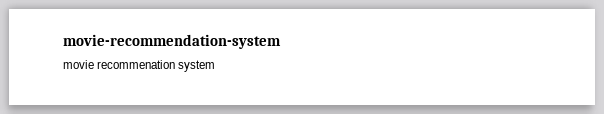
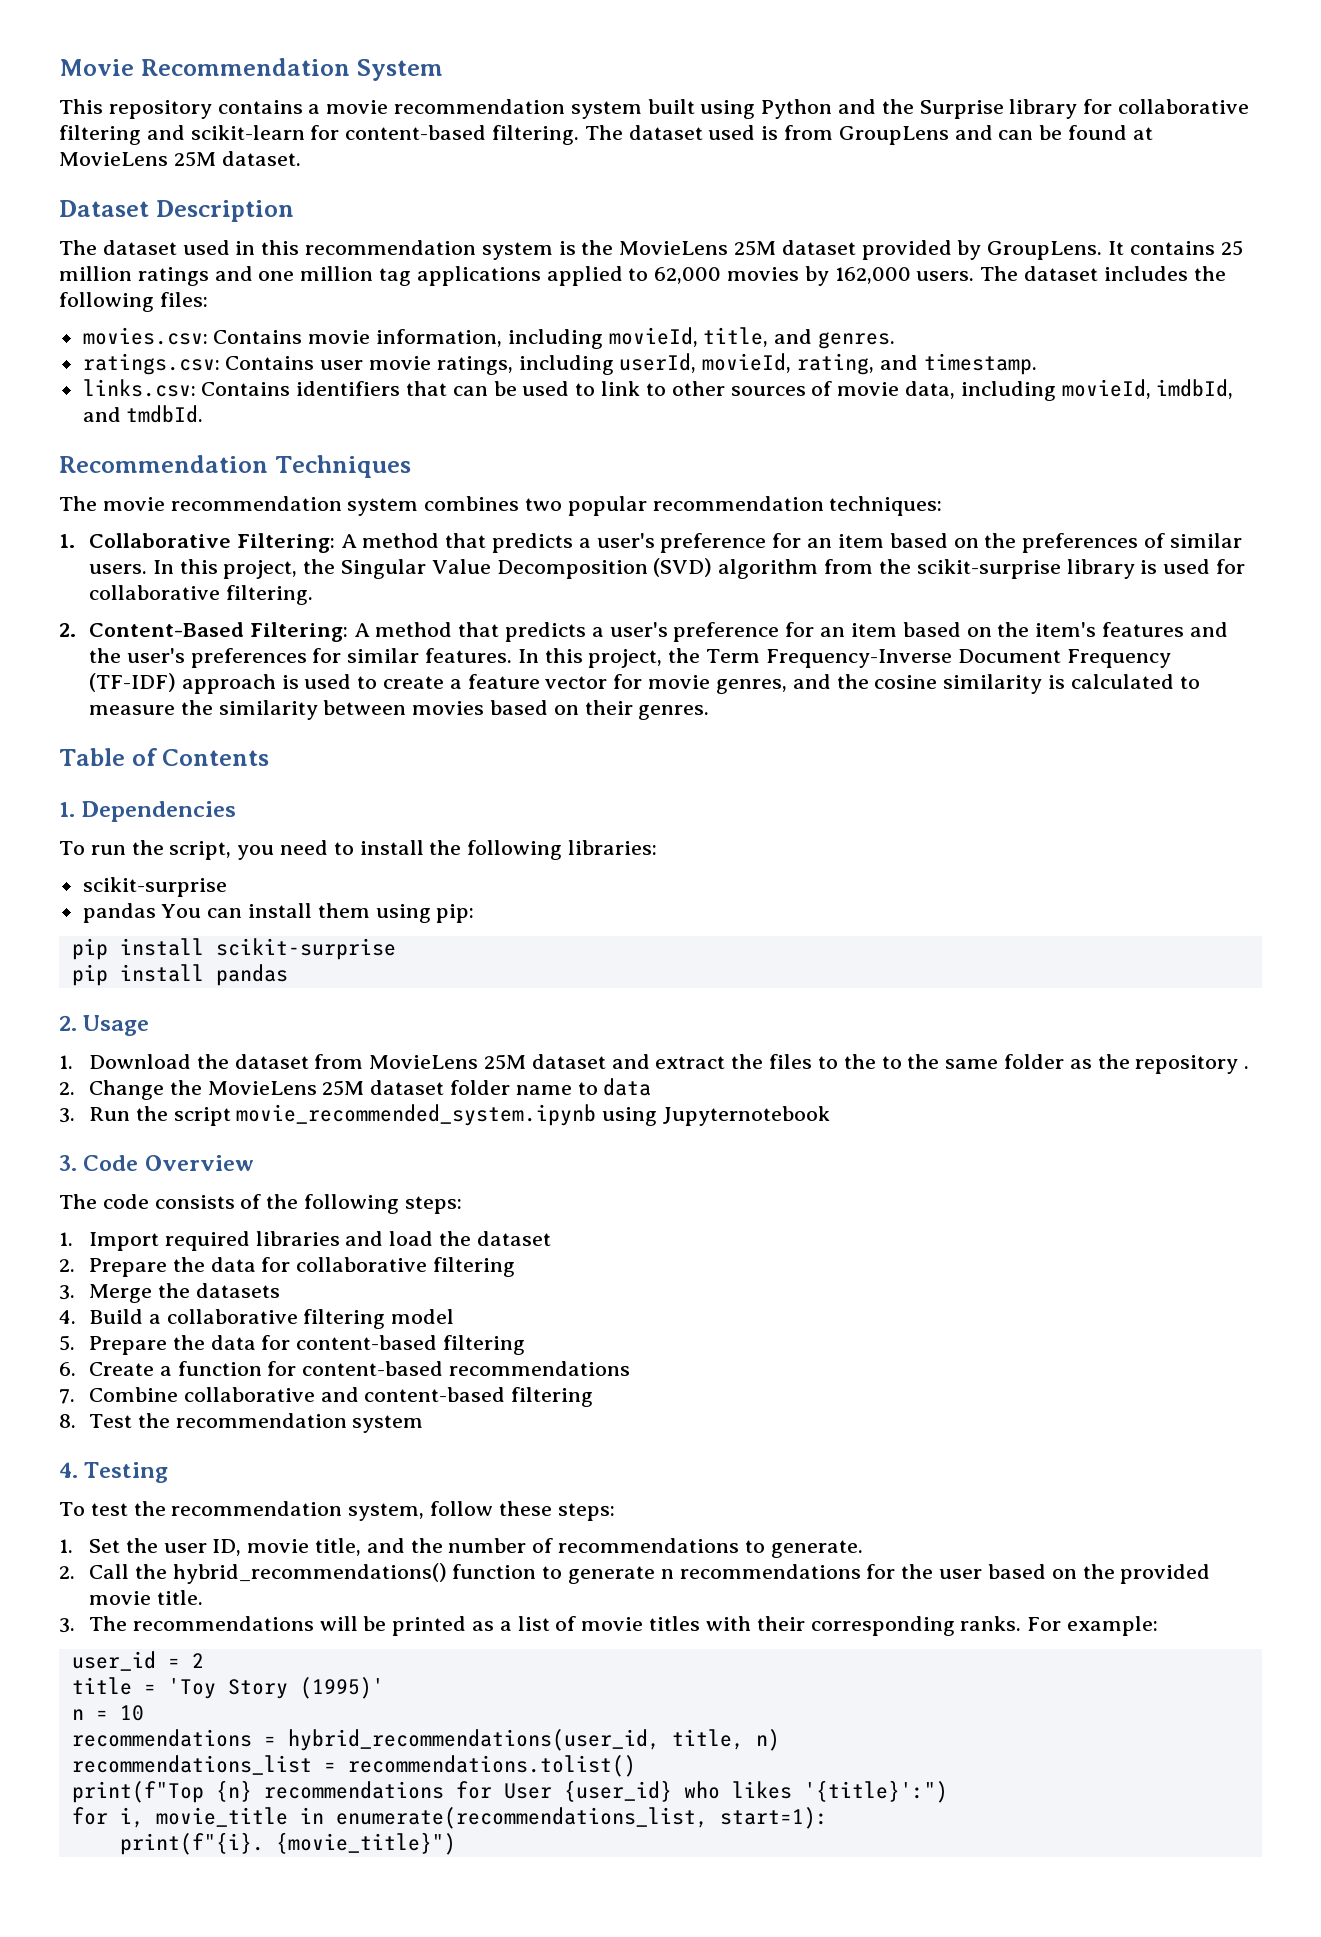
- movie-recommendation-system
- movie recommenation system
+ Movie Recommendation System
+ This repository contains a movie recommendation system built using Python and the Surprise library for collaborative filtering and scikit-learn for content-based filtering. The dataset used is from GroupLens and can be found at MovieLens 25M dataset.
+ Dataset Description
+ The dataset used in this recommendation system is the MovieLens 25M dataset provided by GroupLens. It contains 25 million ratings and one million tag applications applied to 62,000 movies by 162,000 users. The dataset includes the following files:
+ movies.csv: Contains movie information, including movieId, title, and genres.
+ ratings.csv: Contains user movie ratings, including userId, movieId, rating, and timestamp.
+ links.csv: Contains identifiers that can be used to link to other sources of movie data, including movieId, imdbId, and tmdbId.
+ Recommendation Techniques
+ The movie recommendation system combines two popular recommendation techniques:
+ 1. Collaborative Filtering: A method that predicts a user's preference for an item based on the preferences of similar users. In this project, the Singular Value Decomposition (SVD) algorithm from the scikit-surprise library is used for collaborative filtering.
+ 2. Content-Based Filtering: A method that predicts a user's preference for an item based on the item's features and the user's preferences for similar features. In this project, the Term Frequency-Inverse Document Frequency (TF-IDF) approach is used to create a feature vector for movie genres, and the cosine similarity is calculated to measure the similarity between movies based on their genres.
+ Table of Contents
+ 1. Dependencies
+ To run the script, you need to install the following libraries:
+ scikit-surprise
+ pandas You can install them using pip:
+ pip install scikit-surprise
+ pip install pandas
+ 2. Usage
+ 1. Download the dataset from MovieLens 25M dataset and extract the files to the to the same folder as the repository .
+ 2. Change the MovieLens 25M dataset folder name to data
+ 3. Run the script movie_recommended_system.ipynb using Jupyternotebook
+ 3. Code Overview
+ The code consists of the following steps:
+ 1. Import required libraries and load the dataset
+ 2. Prepare the data for collaborative filtering
+ 3. Merge the datasets
+ 4. Build a collaborative filtering model
+ 5. Prepare the data for content-based filtering
+ 6. Create a function for content-based recommendations
+ 7. Combine collaborative and content-based filtering
+ 8. Test the recommendation system
+ 4. Testing
+ To test the recommendation system, follow these steps:
+ 1. Set the user ID, movie title, and the number of recommendations to generate.
+ 2. Call the hybrid_recommendations() function to generate n recommendations for the user based on the provided movie title.
+ 3. The recommendations will be printed as a list of movie titles with their corresponding ranks. For example:
+ user_id = 2
+ title = 'Toy Story (1995)'
+ n = 10
+ recommendations = hybrid_recommendations(user_id, title, n)
+ recommendations_list = recommendations.tolist()
+ print(f"Top {n} recommendations for User {user_id} who likes '{title}':")
+ for i, movie_title in enumerate(recommendations_list, start=1):
+ print(f"{i}. {movie_title}")

